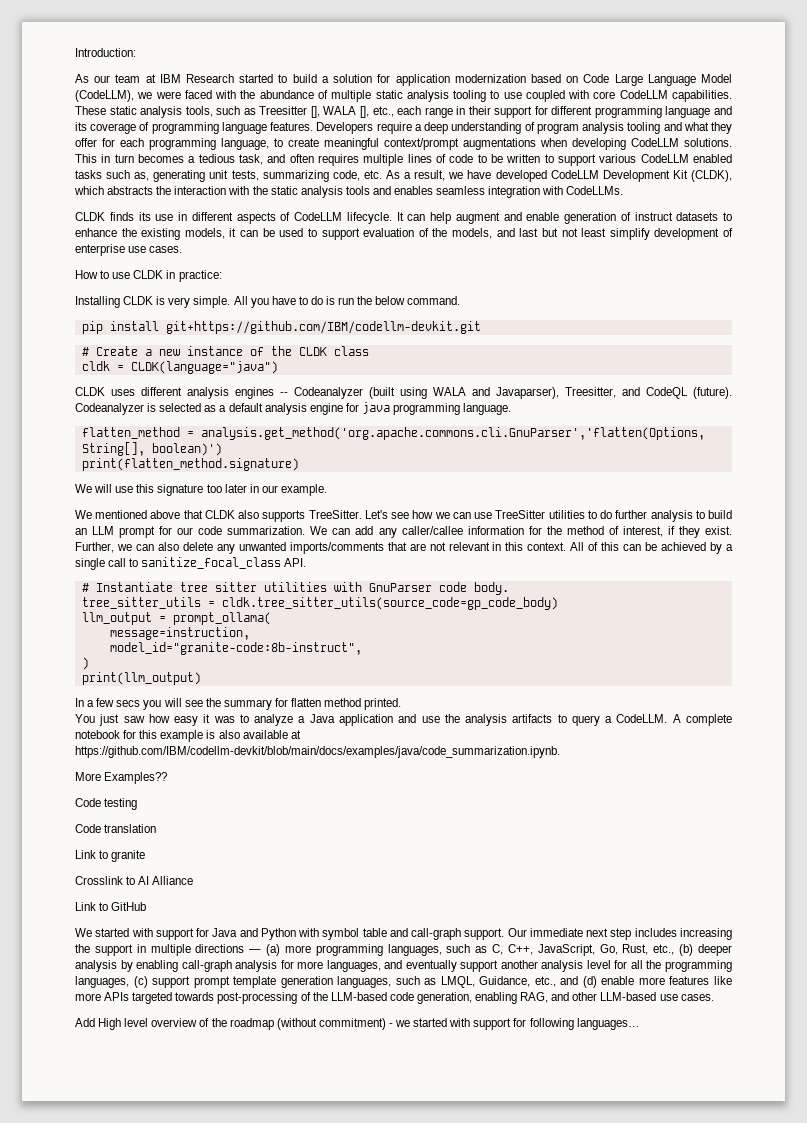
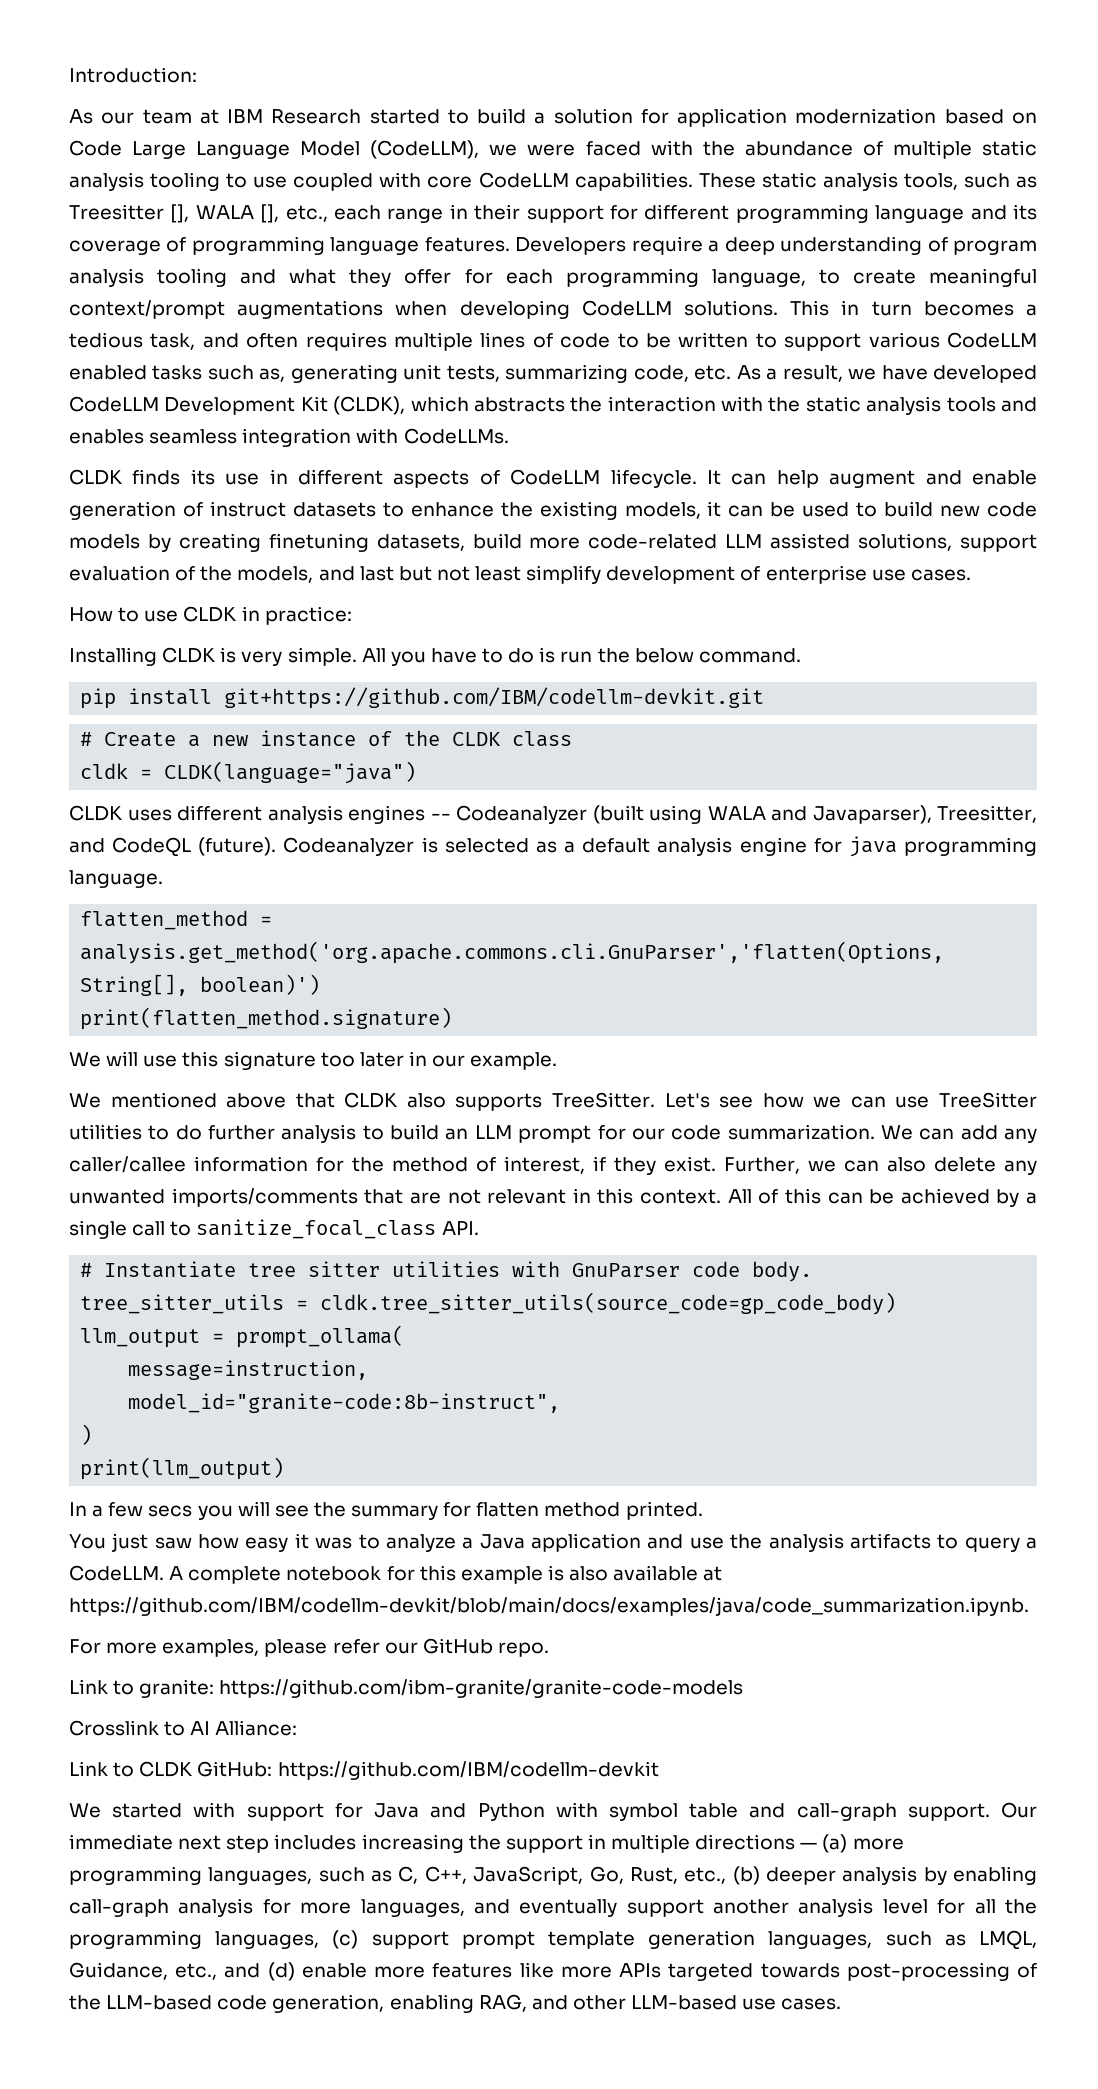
- It can help augment and enable generation of instruct datasets to enhance the existing models, it can be used to support evaluation of the models, and last but not least simplify development of enterprise use cases.
+ It can help augment and enable generation of instruct datasets to enhance the existing models, it can be used to build new code models by creating finetuning datasets, build more code-related LLM assisted solutions, support evaluation of the models, and last but not least simplify development of enterprise use cases.
- More Examples??
- Code testing
- Code translation
- Link to granite
+ For more examples, please refer our GitHub repo.
+ Link to granite: https://github.com/ibm-granite/granite-code-models
- Crosslink to AI Alliance
- Link to GitHub
+ Crosslink to AI Alliance:
+ Link to CLDK GitHub: https://github.com/IBM/codellm-devkit
- Add High level overview of the roadmap (without commitment) - we started with support for following languages…

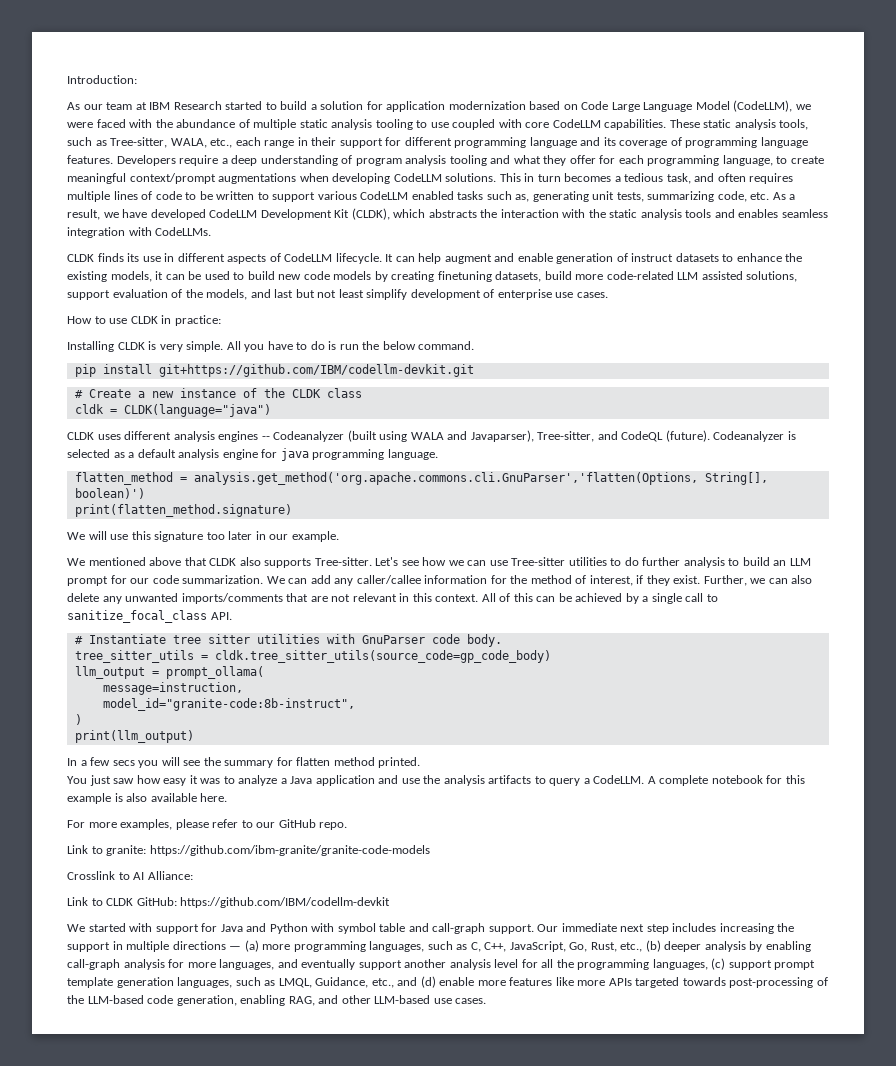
- These static analysis tools, such as Treesitter [], WALA [], etc., each range in their support for different programming language and its coverage of programming language features.
+ These static analysis tools, such as Tree-sitter, WALA, etc., each range in their support for different programming language and its coverage of programming language features.
- CLDK uses different analysis engines -- Codeanalyzer (built using WALA and Javaparser), Treesitter, and CodeQL (future).
+ CLDK uses different analysis engines -- Codeanalyzer (built using WALA and Javaparser), Tree-sitter, and CodeQL (future).
- We mentioned above that CLDK also supports TreeSitter.
+ We mentioned above that CLDK also supports Tree-sitter.
- Let's see how we can use TreeSitter utilities to do further analysis to build an LLM prompt for our code summarization.
+ Let's see how we can use Tree-sitter utilities to do further analysis to build an LLM prompt for our code summarization.
- A complete notebook for this example is also available at https://github.com/IBM/codellm-devkit/blob/main/docs/examples/java/code_summarization.ipynb.
+ A complete notebook for this example is also available here.
- For more examples, please refer our GitHub repo.
+ For more examples, please refer to our GitHub repo.

